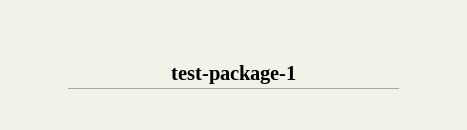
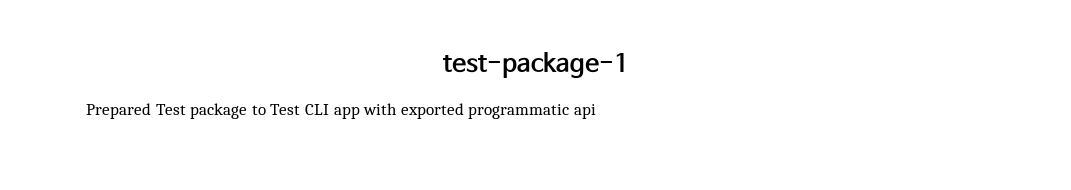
+ Prepared Test package to Test CLI app with exported programmatic api

